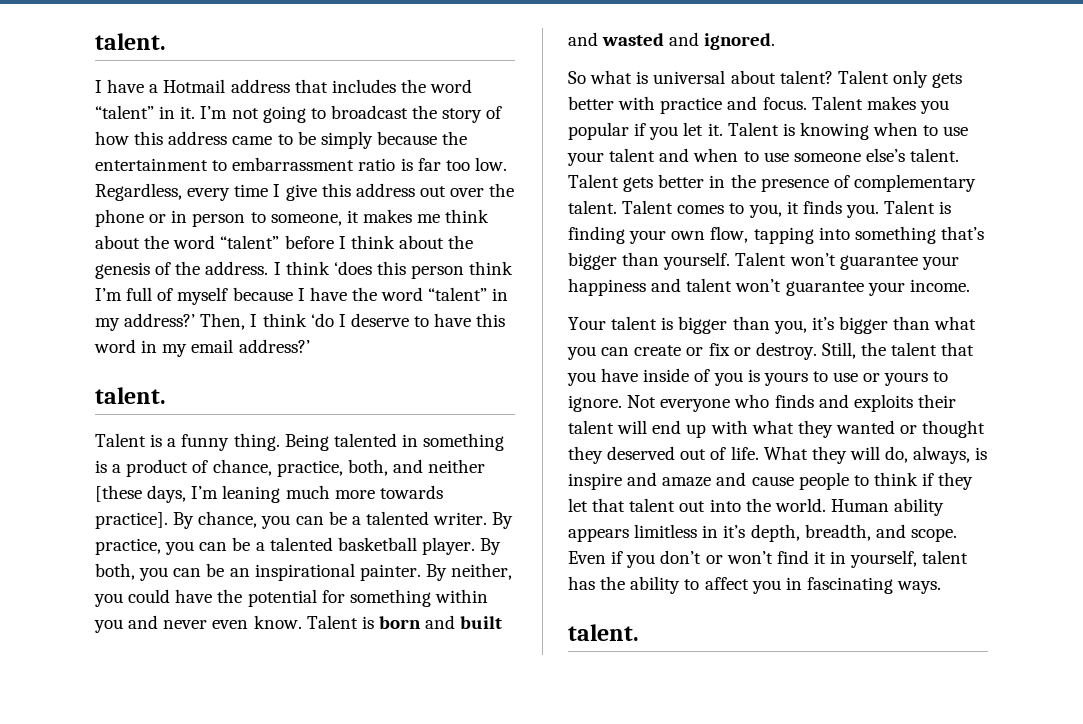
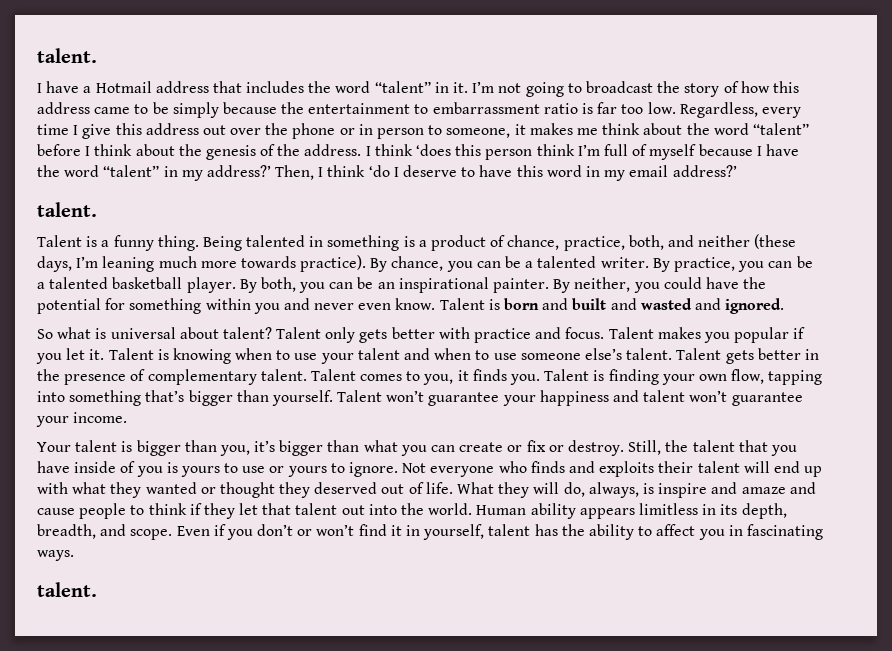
- Being talented in something is a product of chance, practice, both, and neither [these days, I’m leaning much more towards practice].
+ Being talented in something is a product of chance, practice, both, and neither (these days, I’m leaning much more towards practice).
- Human ability appears limitless in it’s depth, breadth, and scope.
+ Human ability appears limitless in its depth, breadth, and scope.

